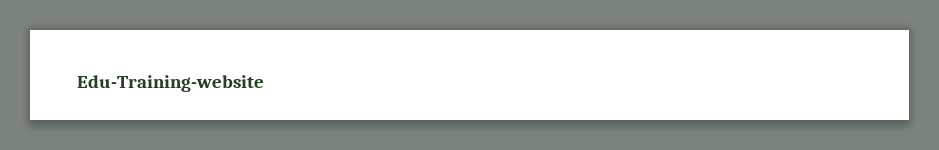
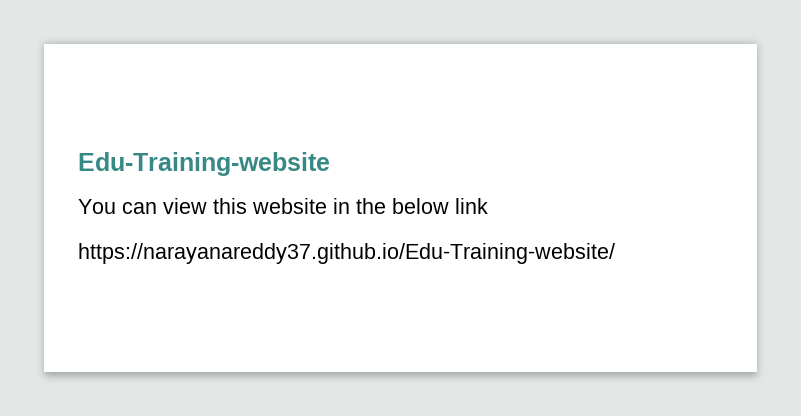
+ You can view this website in the below link
+ https://narayanareddy37.github.io/Edu-Training-website/

